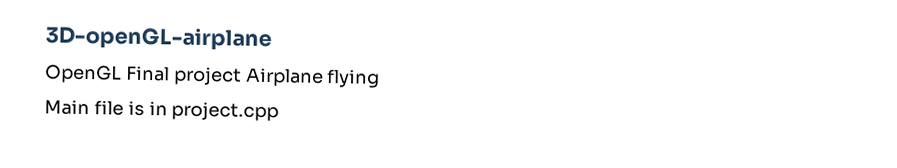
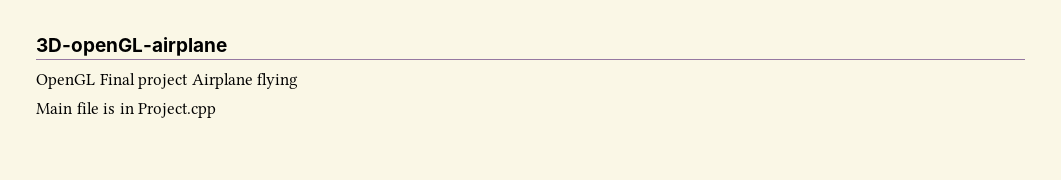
- Main file is in project.cpp
+ Main file is in Project.cpp

